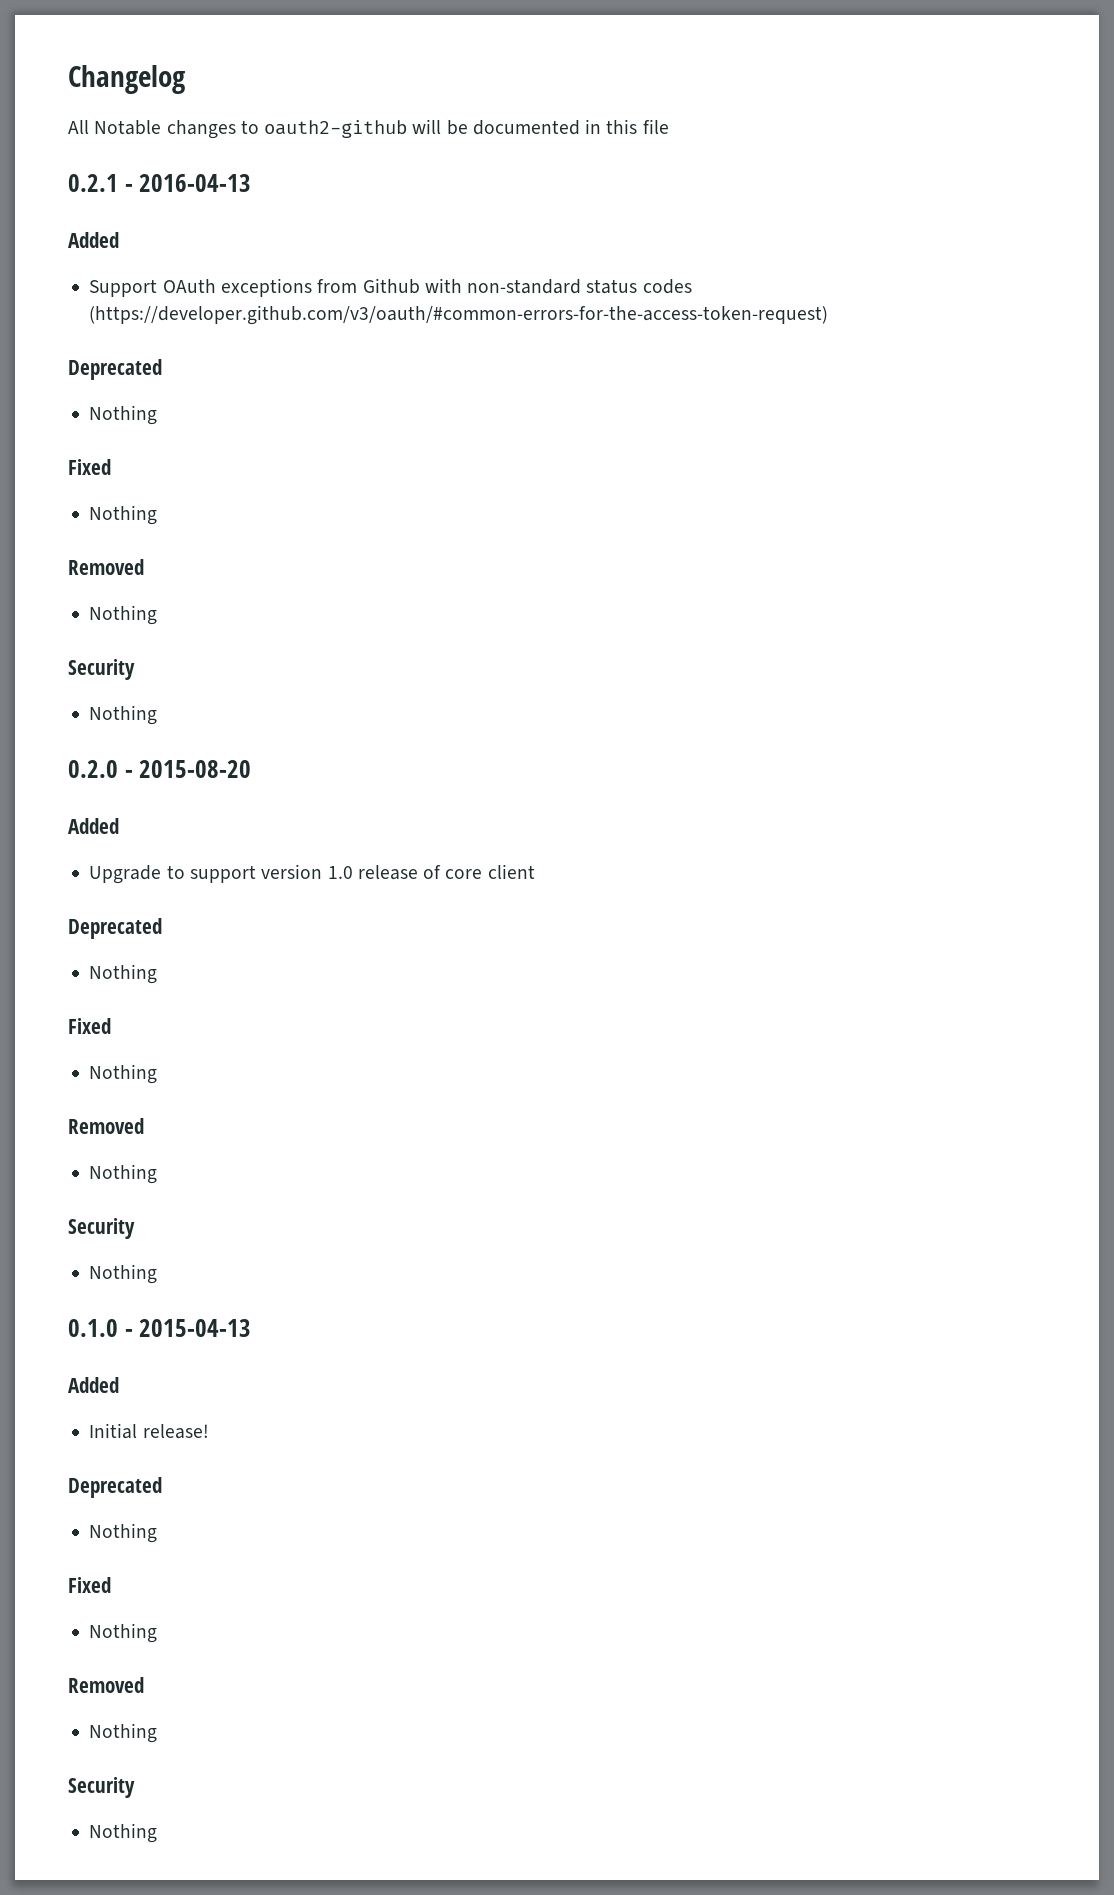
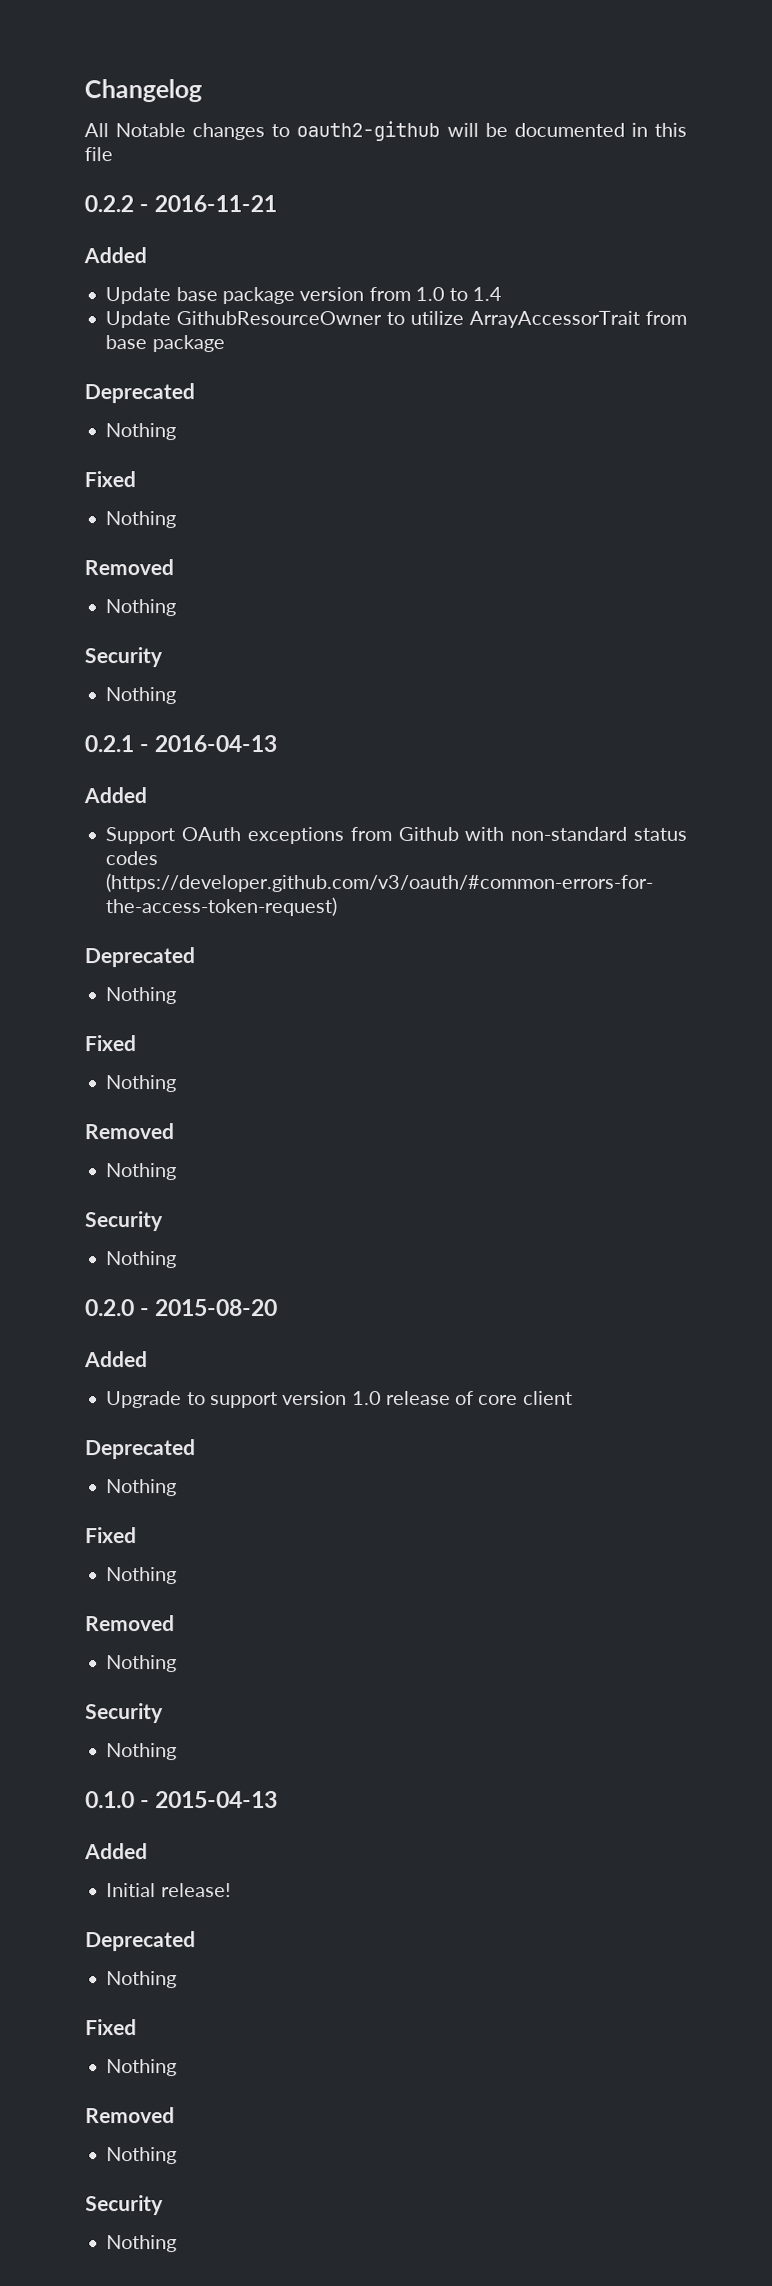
+ 0.2.2 - 2016-11-21
+ Added
+ Update base package version from 1.0 to 1.4
+ Update GithubResourceOwner to utilize ArrayAccessorTrait from base package
+ Deprecated
+ Nothing
+ Fixed
+ Nothing
+ Removed
+ Nothing
+ Security
+ Nothing

